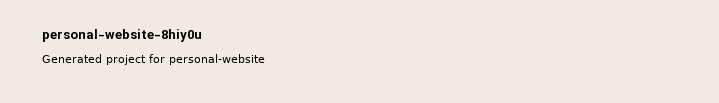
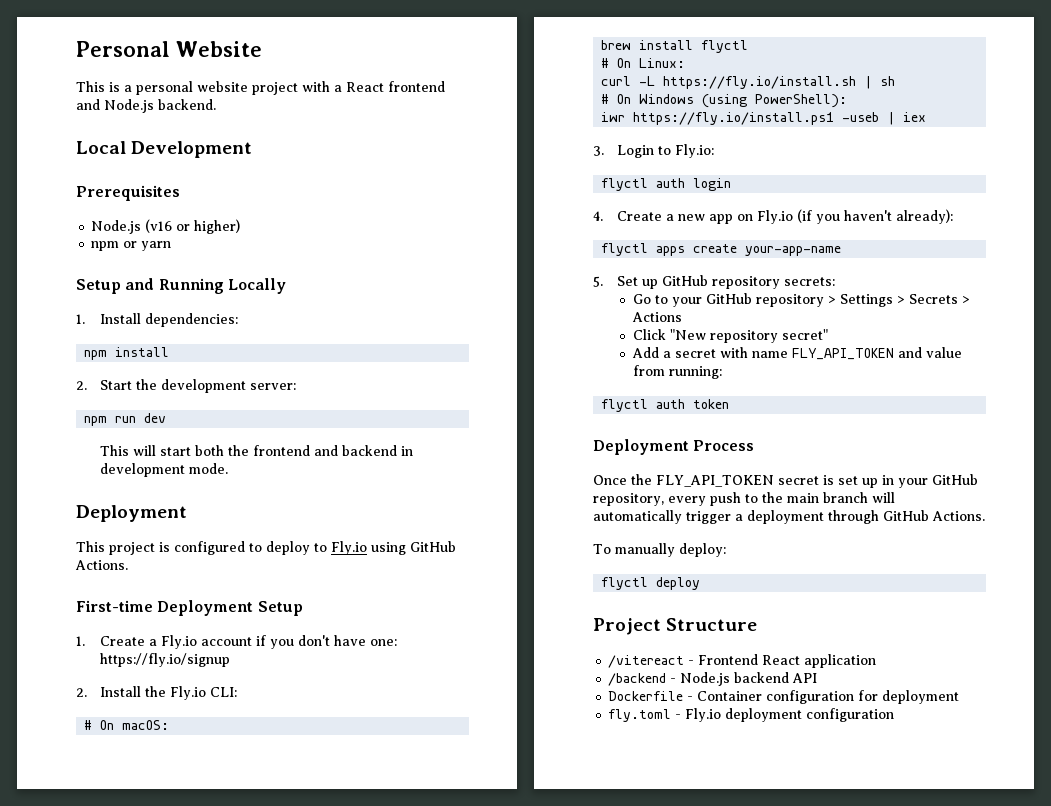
- personal-website-8hiy0u
- Generated project for personal-website
+ Personal Website
+ This is a personal website project with a React frontend and Node.js backend.
+ Local Development
+ Prerequisites
+ Node.js (v16 or higher)
+ npm or yarn
+ Setup and Running Locally
+ 1. Install dependencies:
+ npm install
+ 2. Start the development server:
+ npm run dev
+ This will start both the frontend and backend in development mode.
+ Deployment
+ This project is configured to deploy to Fly.io using GitHub Actions.
+ First-time Deployment Setup
+ 1. Create a Fly.io account if you don't have one: https://fly.io/signup
+ 2. Install the Fly.io CLI:
+ # On macOS:
+ brew install flyctl
+ # On Linux:
+ curl -L https://fly.io/install.sh | sh
+ # On Windows (using PowerShell):
+ iwr https://fly.io/install.ps1 -useb | iex
+ 3. Login to Fly.io:
+ flyctl auth login
+ 4. Create a new app on Fly.io (if you haven't already):
+ flyctl apps create your-app-name
+ 5. Set up GitHub repository secrets:
+ Go to your GitHub repository > Settings > Secrets > Actions
+ Click "New repository secret"
+ Add a secret with name FLY_API_TOKEN and value from running:
+ flyctl auth token
+ Deployment Process
+ Once the FLY_API_TOKEN secret is set up in your GitHub repository, every push to the main branch will automatically trigger a deployment through GitHub Actions.
+ To manually deploy:
+ flyctl deploy
+ Project Structure
+ /vitereact - Frontend React application
+ /backend - Node.js backend API
+ Dockerfile - Container configuration for deployment
+ fly.toml - Fly.io deployment configuration

